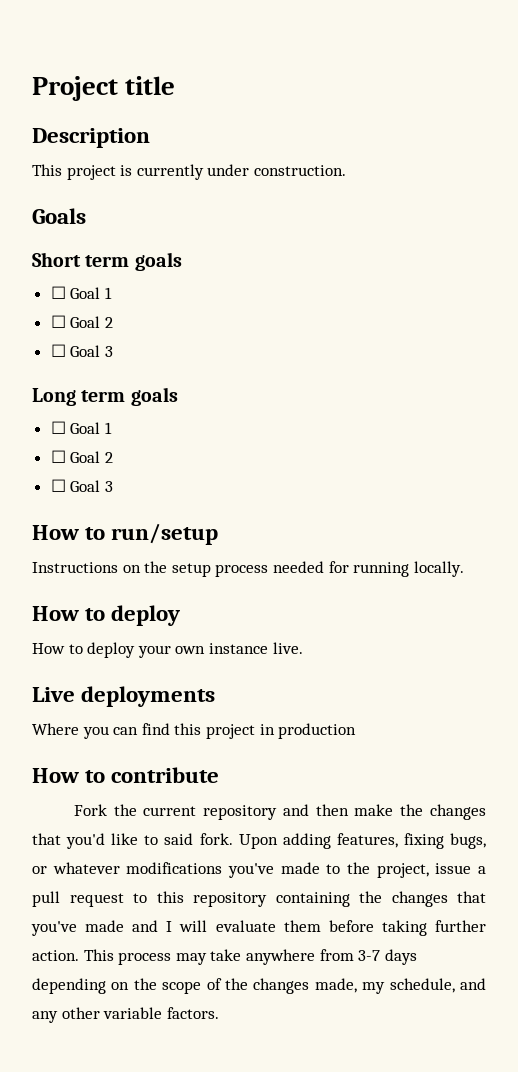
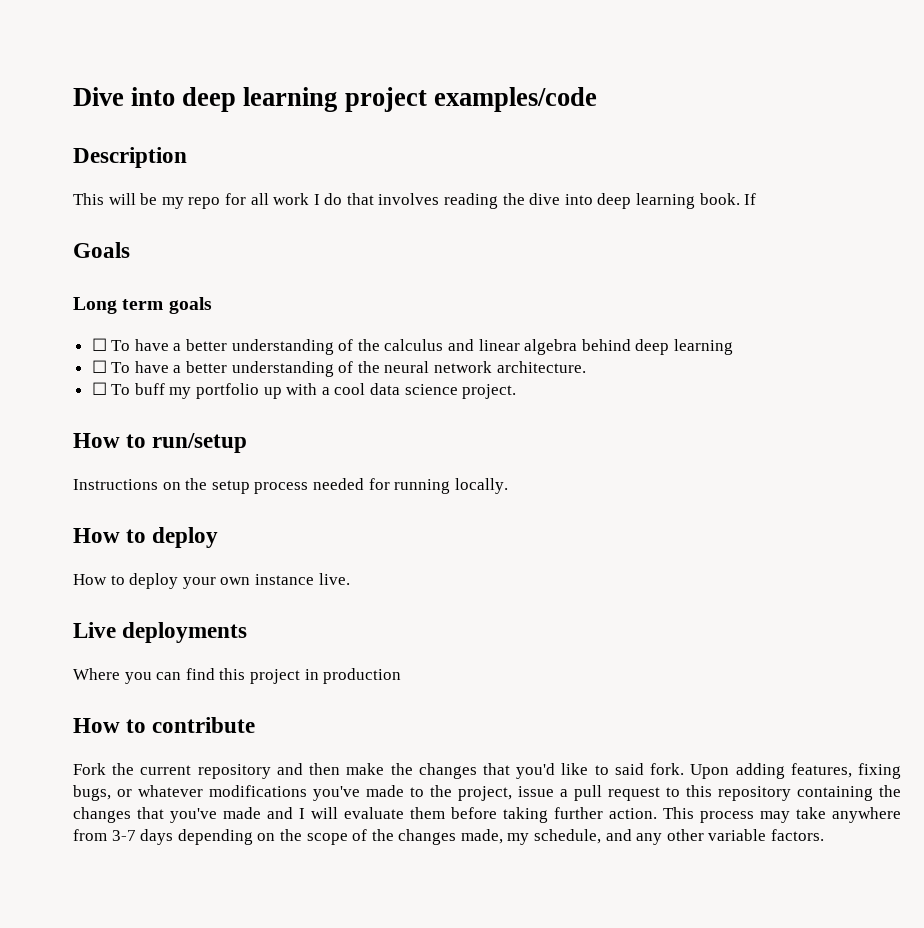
- Project title
+ Dive into deep learning project examples/code
  Description
- This project is currently under construction.
+ This will be my repo for all work I do that involves reading the dive into deep learning book. If
  Goals
- Short term goals
- ☐ Goal 1
- ☐ Goal 2
- ☐ Goal 3
  Long term goals
- ☐ Goal 1
- ☐ Goal 2
- ☐ Goal 3
+ ☐ To have a better understanding of the calculus and linear algebra behind deep learning
+ ☐ To have a better understanding of the neural network architecture.
+ ☐ To buff my portfolio up with a cool data science project.

